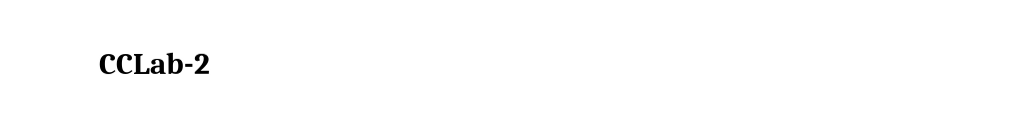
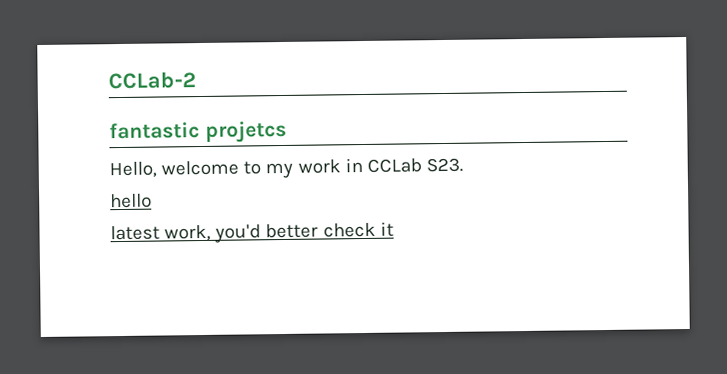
+ fantastic projetcs
+ Hello, welcome to my work in CCLab S23.
+ hello
+ latest work, you'd better check it

